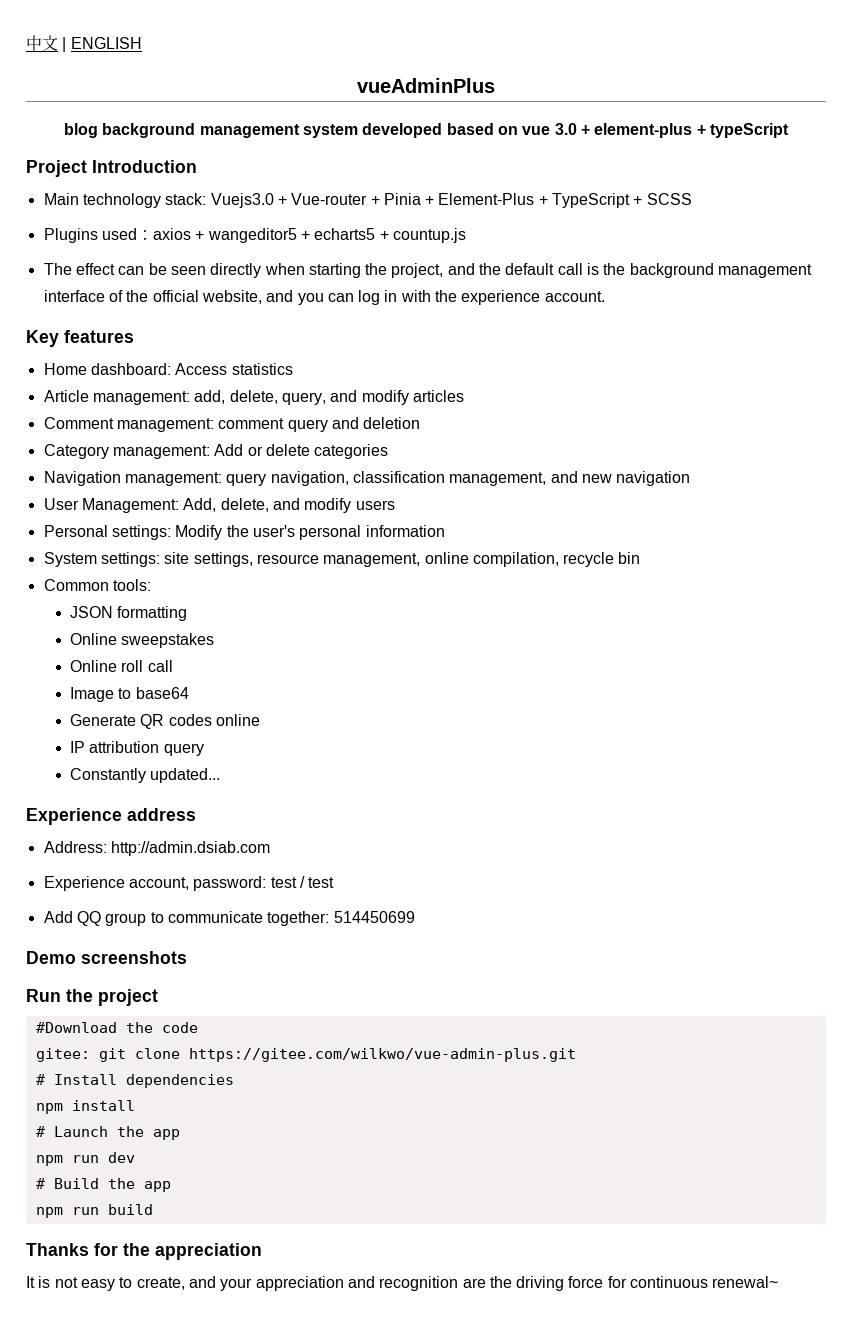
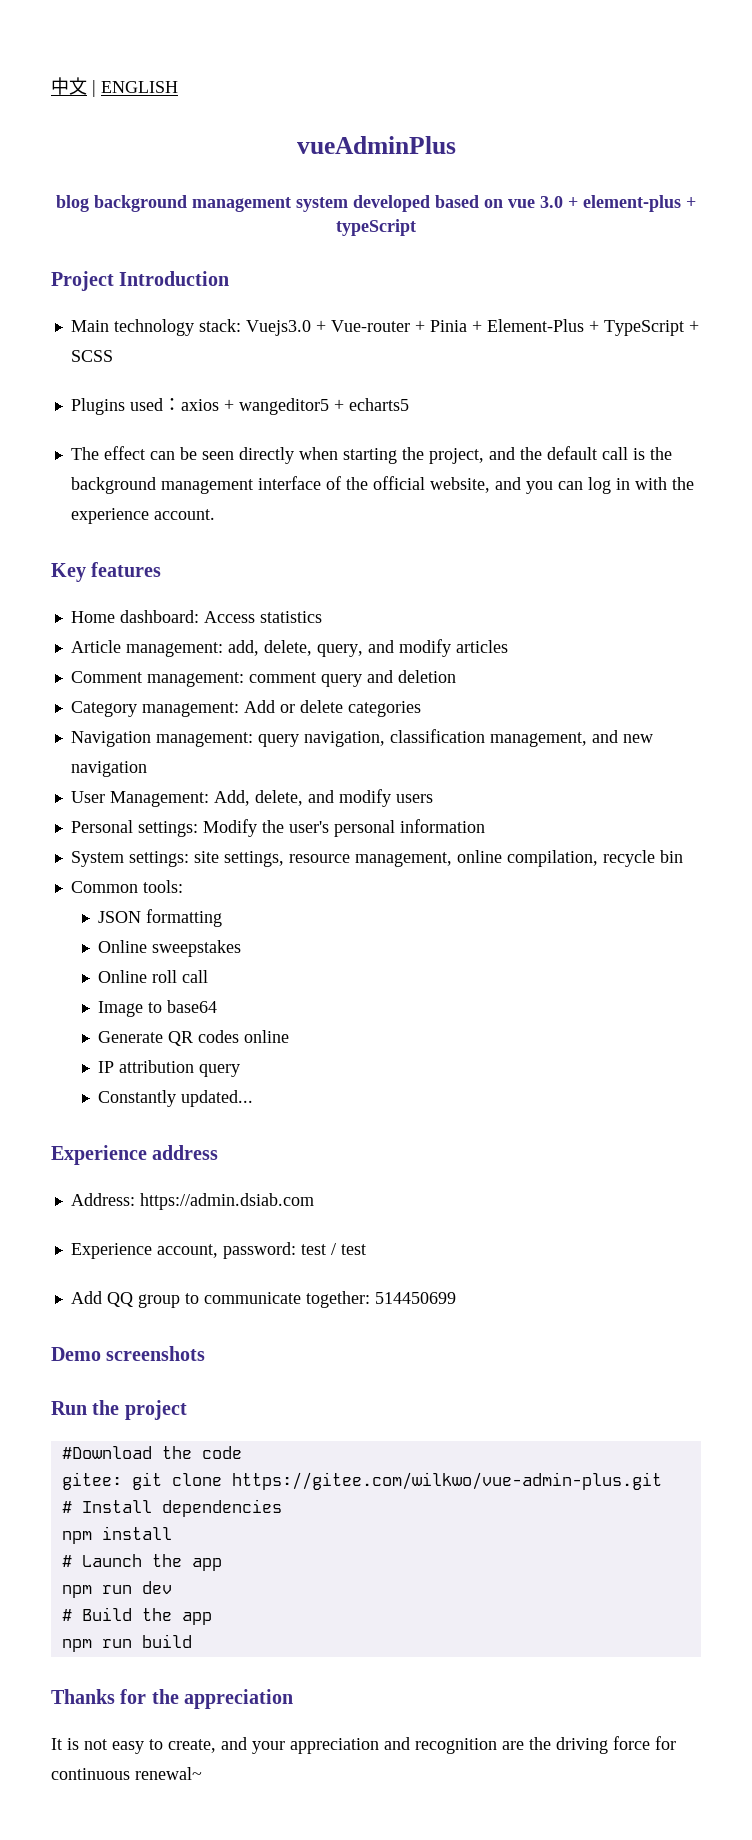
- Plugins used：axios + wangeditor5 + echarts5 + countup.js
+ Plugins used：axios + wangeditor5 + echarts5
- Address: http://admin.dsiab.com
+ Address: https://admin.dsiab.com

